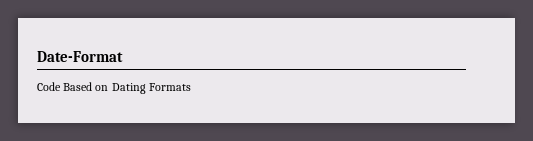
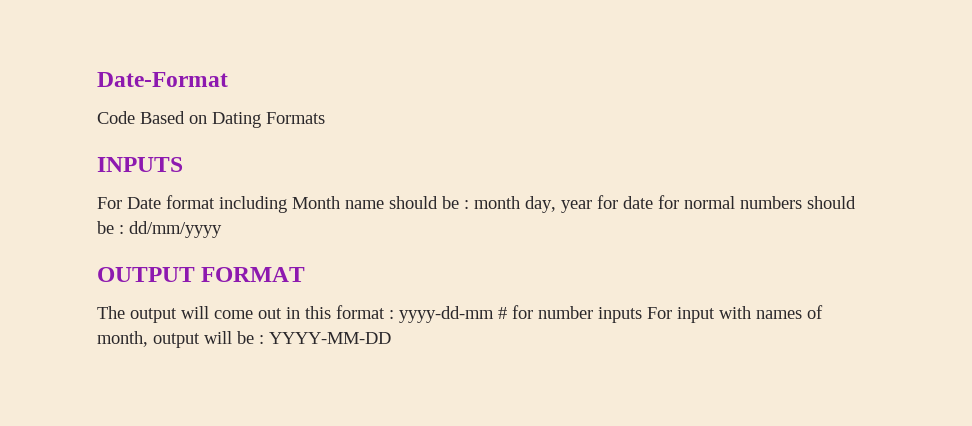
+ INPUTS
+ For Date format including Month name should be : month day, year for date for normal numbers should be : dd/mm/yyyy
+ OUTPUT FORMAT
+ The output will come out in this format : yyyy-dd-mm # for number inputs For input with names of month, output will be : YYYY-MM-DD

